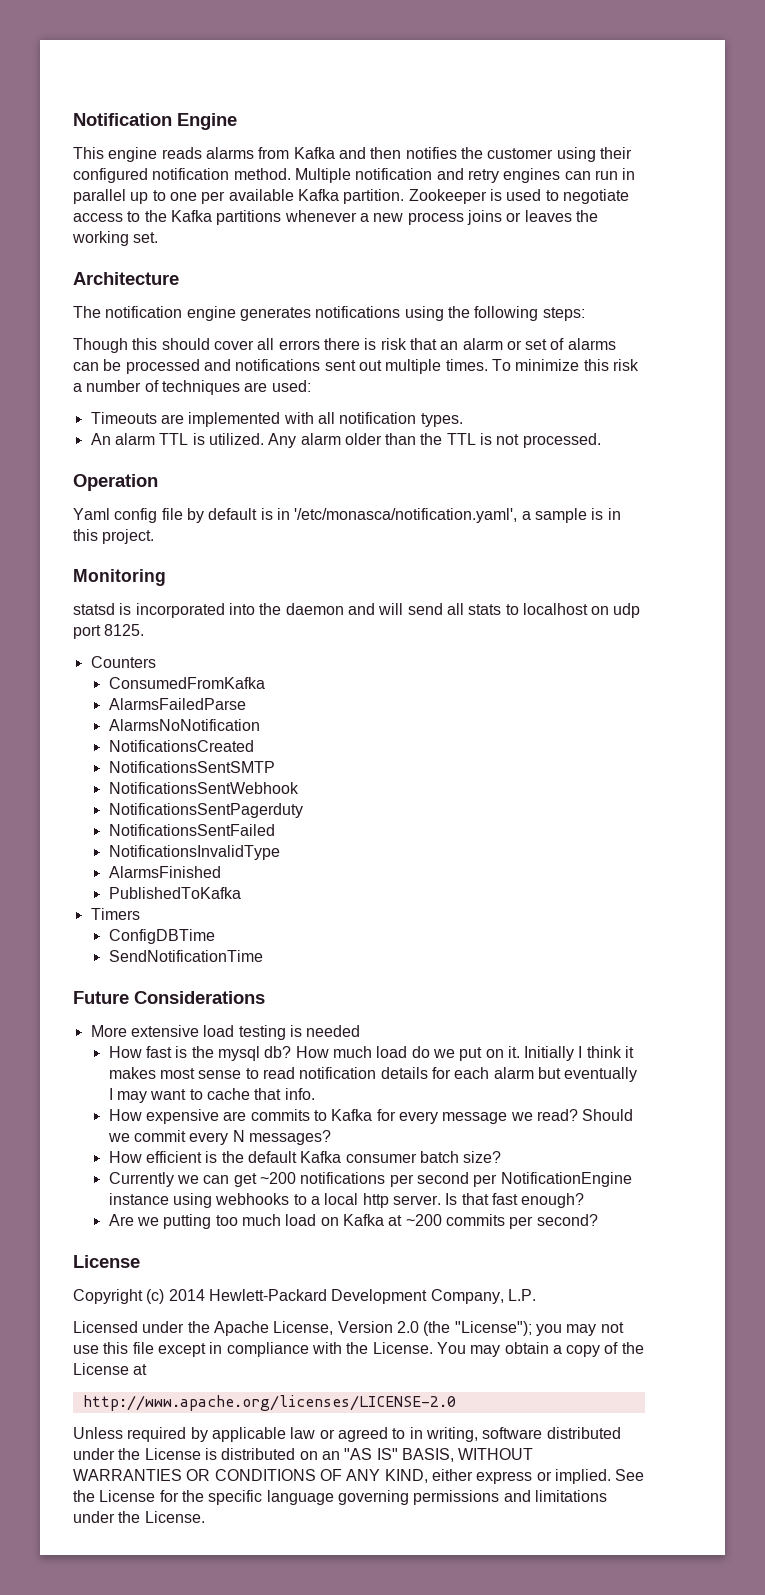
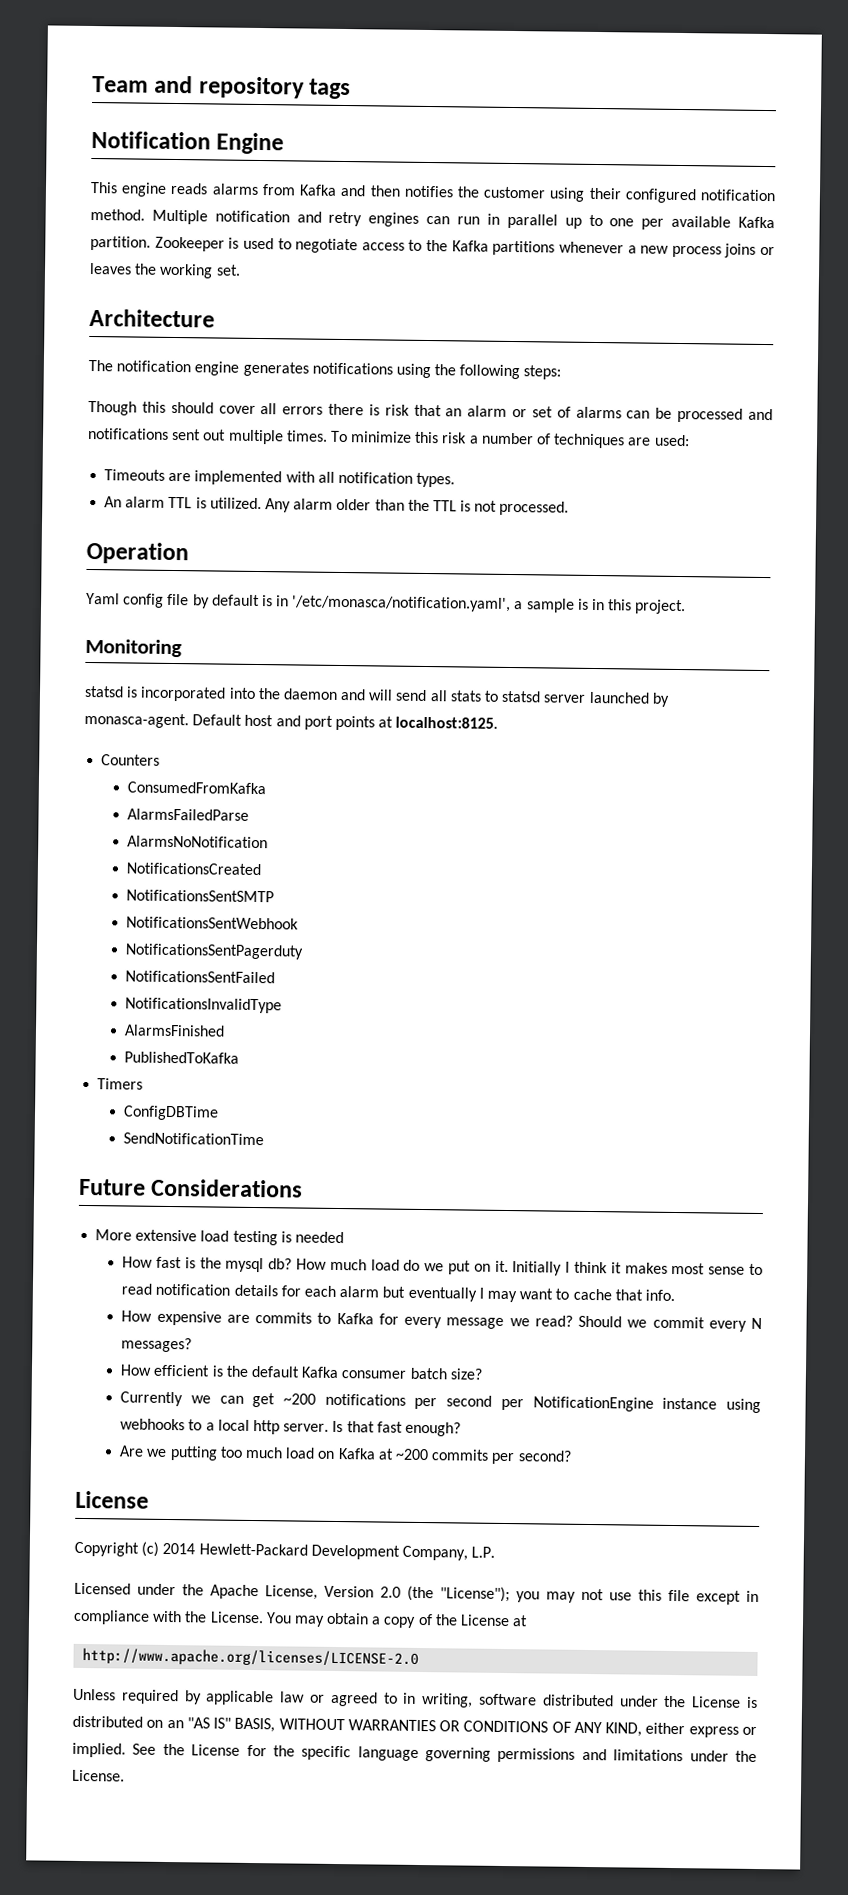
+ Team and repository tags
- statsd is incorporated into the daemon and will send all stats to localhost on udp port 8125.
+ statsd is incorporated into the daemon and will send all stats to statsd server launched by monasca-agent. Default host and port points at localhost:8125.

